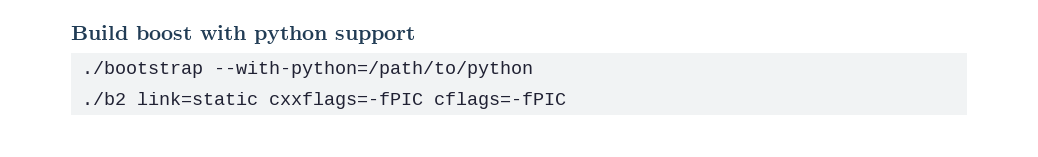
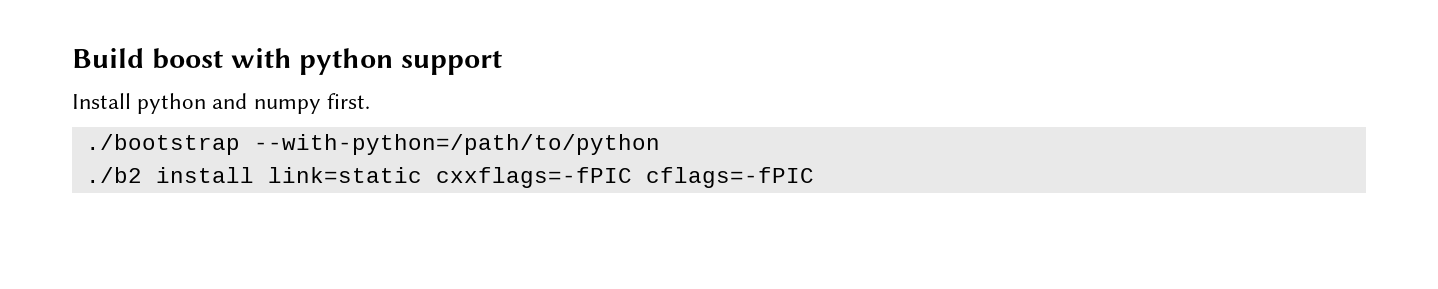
+ Install python and numpy first.
- ./b2 link=static cxxflags=-fPIC cflags=-fPIC
+ ./b2 install link=static cxxflags=-fPIC cflags=-fPIC

